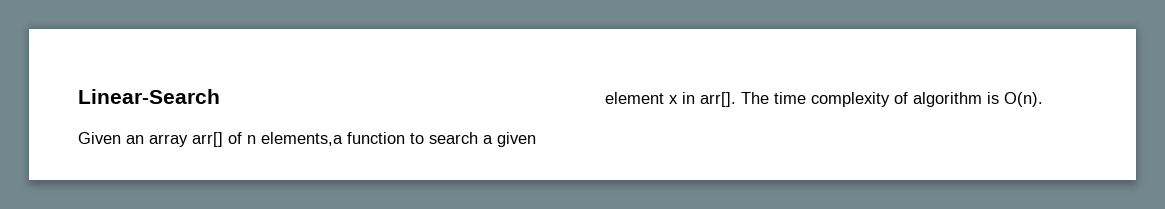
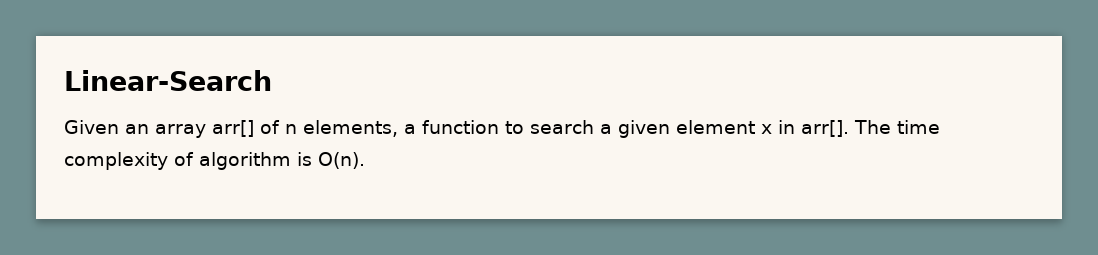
- Given an array arr[] of n elements,a function to search a given element x in arr[].
+ Given an array arr[] of n elements, a function to search a given element x in arr[].

